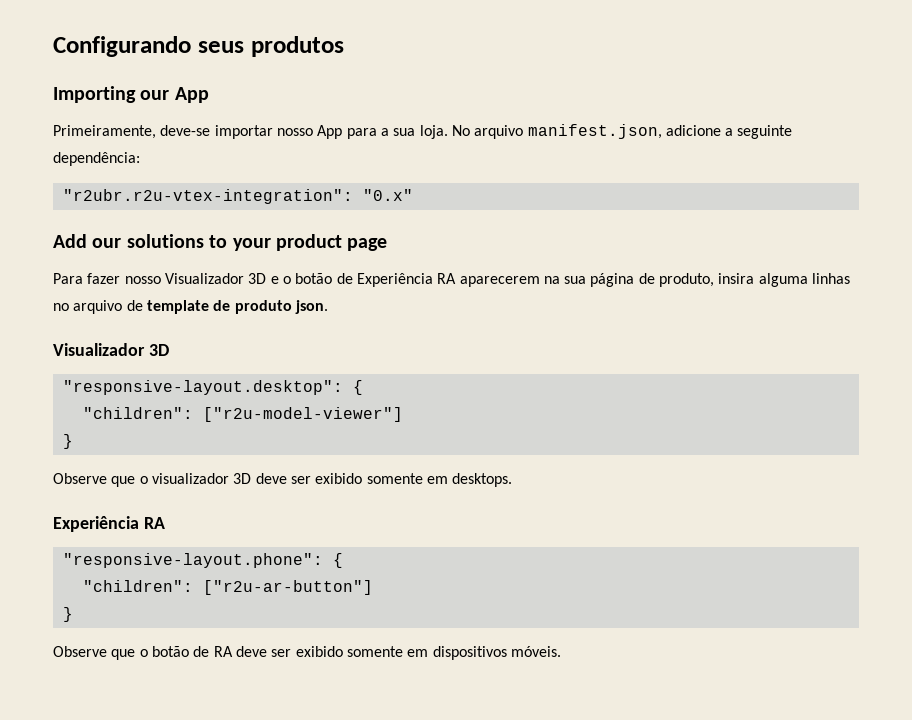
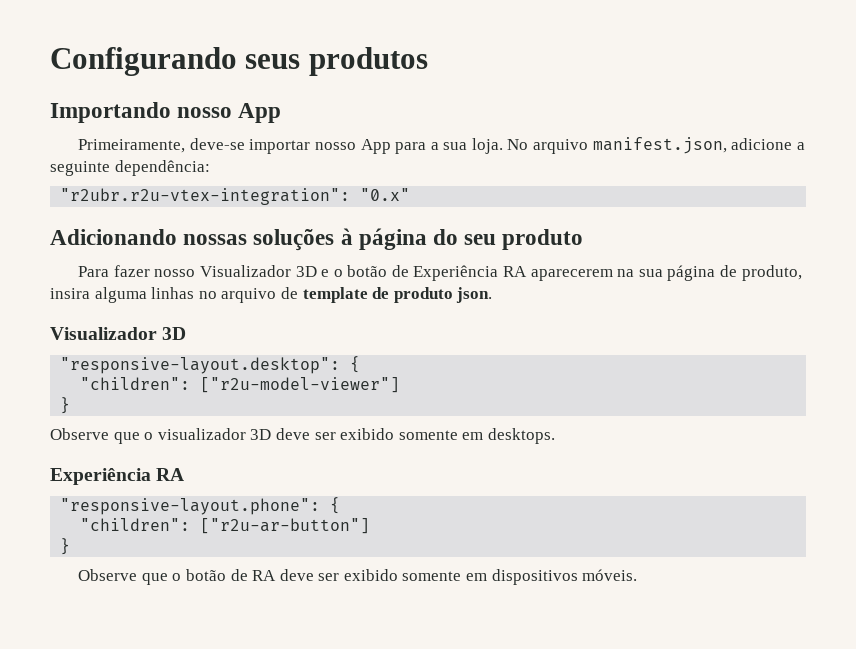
- Importing our App
+ Importando nosso App
- Add our solutions to your product page
+ Adicionando nossas soluções à página do seu produto

